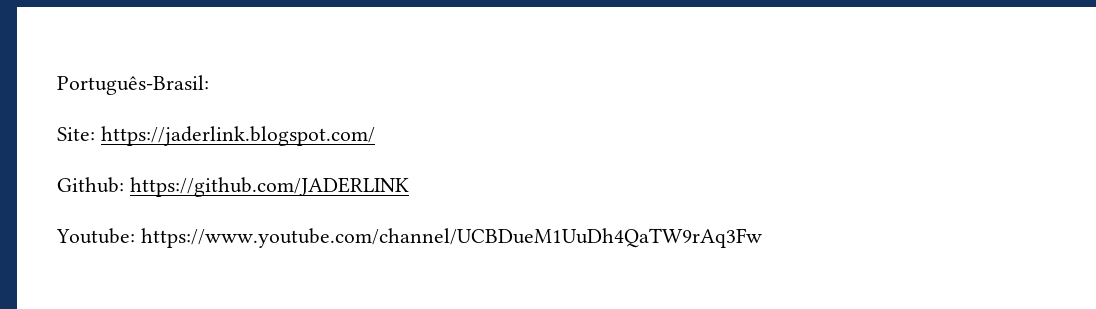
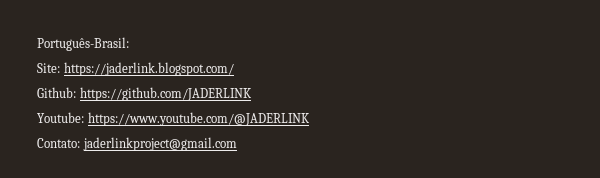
- Youtube: https://www.youtube.com/channel/UCBDueM1UuDh4QaTW9rAq3Fw
+ Youtube: https://www.youtube.com/@JADERLINK
+ Contato: jaderlinkproject@gmail.com

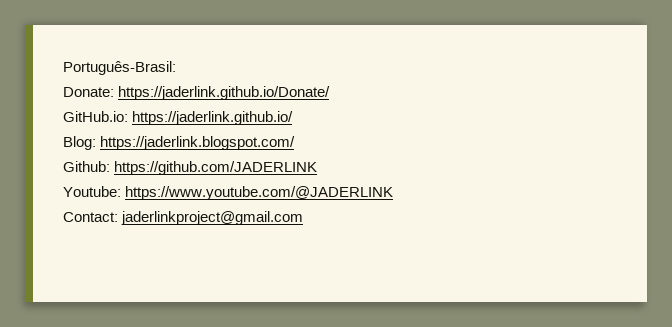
- Site: https://jaderlink.blogspot.com/
+ Donate: https://jaderlink.github.io/Donate/
+ GitHub.io: https://jaderlink.github.io/
+ Blog: https://jaderlink.blogspot.com/
- Contato: jaderlinkproject@gmail.com
+ Contact: jaderlinkproject@gmail.com

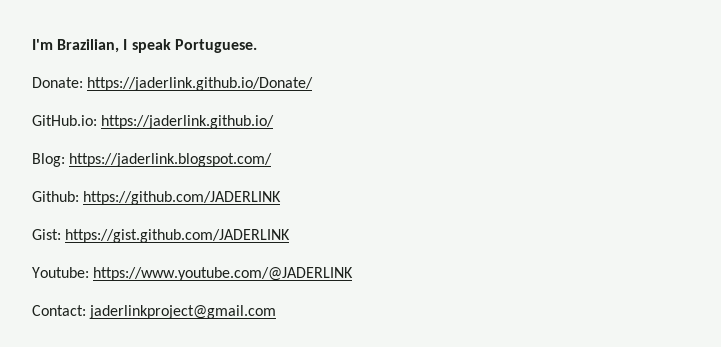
- Português-Brasil:
+ I'm Brazilian, I speak Portuguese.
+ Gist: https://gist.github.com/JADERLINK

